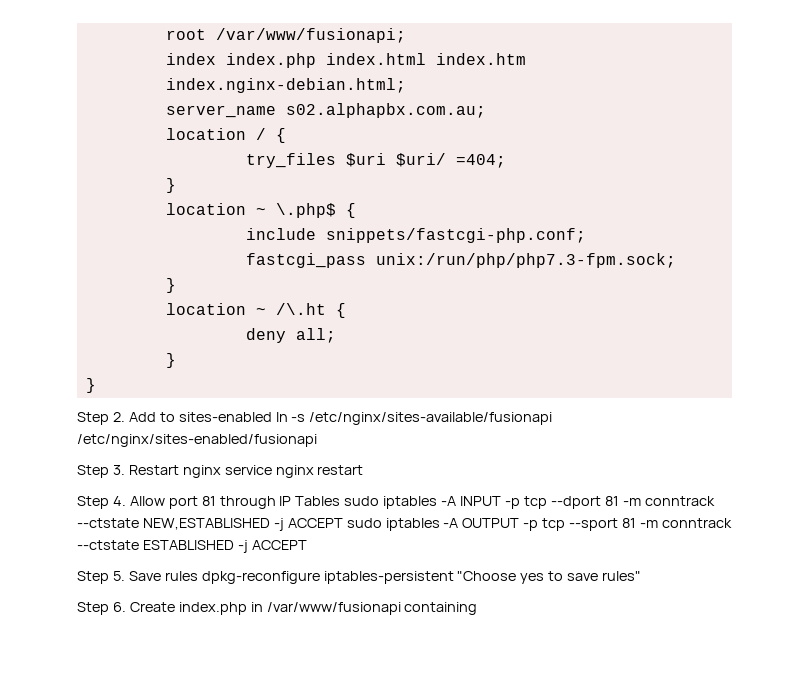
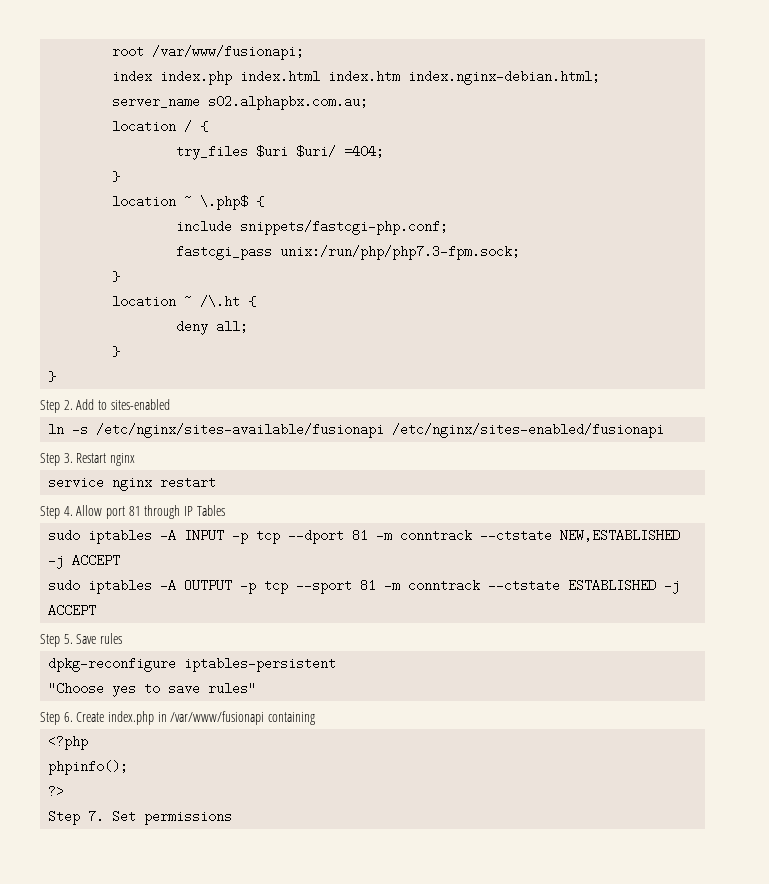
- Step 2. Add to sites-enabled ln -s /etc/nginx/sites-available/fusionapi /etc/nginx/sites-enabled/fusionapi
+ Step 2. Add to sites-enabled
+ ln -s /etc/nginx/sites-available/fusionapi /etc/nginx/sites-enabled/fusionapi
- Step 3. Restart nginx service nginx restart
+ Step 3. Restart nginx
+ service nginx restart
- Step 4. Allow port 81 through IP Tables sudo iptables -A INPUT -p tcp --dport 81 -m conntrack --ctstate NEW,ESTABLISHED -j ACCEPT sudo iptables -A OUTPUT -p tcp --sport 81 -m conntrack --ctstate ESTABLISHED -j ACCEPT
+ Step 4. Allow port 81 through IP Tables
+ sudo iptables -A INPUT -p tcp --dport 81 -m conntrack --ctstate NEW,ESTABLISHED -j ACCEPT
+ sudo iptables -A OUTPUT -p tcp --sport 81 -m conntrack --ctstate ESTABLISHED -j ACCEPT
- Step 5. Save rules dpkg-reconfigure iptables-persistent "Choose yes to save rules"
+ Step 5. Save rules
+ dpkg-reconfigure iptables-persistent
+ "Choose yes to save rules"
+ <?php
+ phpinfo();
+ ?>
+ Step 7. Set permissions

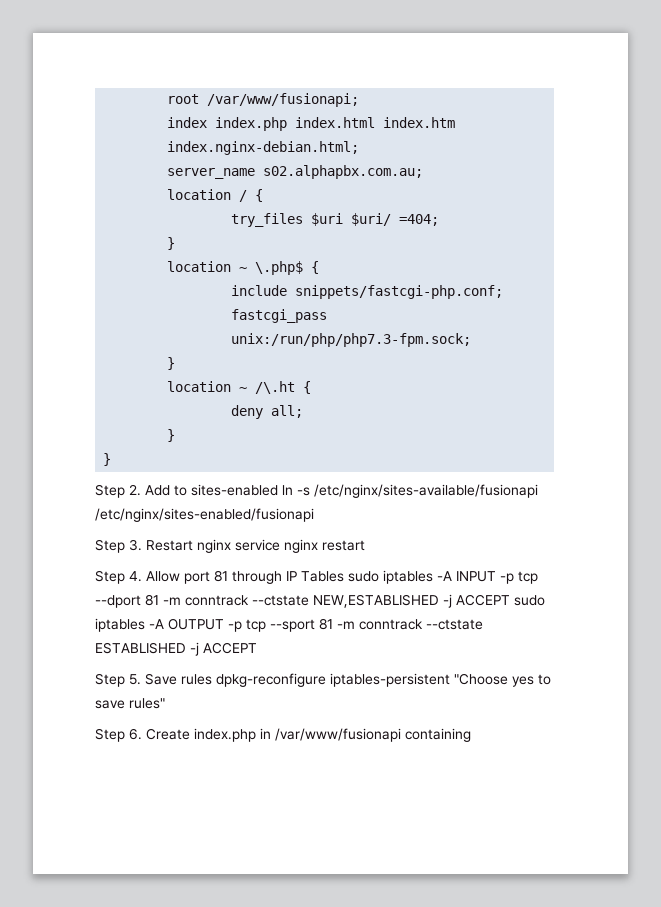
- Step 2. Add to sites-enabled
- ln -s /etc/nginx/sites-available/fusionapi /etc/nginx/sites-enabled/fusionapi
+ Step 2. Add to sites-enabled ln -s /etc/nginx/sites-available/fusionapi /etc/nginx/sites-enabled/fusionapi
- Step 3. Restart nginx
- service nginx restart
+ Step 3. Restart nginx service nginx restart
- Step 4. Allow port 81 through IP Tables
- sudo iptables -A INPUT -p tcp --dport 81 -m conntrack --ctstate NEW,ESTABLISHED -j ACCEPT
- sudo iptables -A OUTPUT -p tcp --sport 81 -m conntrack --ctstate ESTABLISHED -j ACCEPT
+ Step 4. Allow port 81 through IP Tables sudo iptables -A INPUT -p tcp --dport 81 -m conntrack --ctstate NEW,ESTABLISHED -j ACCEPT sudo iptables -A OUTPUT -p tcp --sport 81 -m conntrack --ctstate ESTABLISHED -j ACCEPT
- Step 5. Save rules
- dpkg-reconfigure iptables-persistent
- "Choose yes to save rules"
+ Step 5. Save rules dpkg-reconfigure iptables-persistent "Choose yes to save rules"
- <?php
- phpinfo();
- ?>
- Step 7. Set permissions

